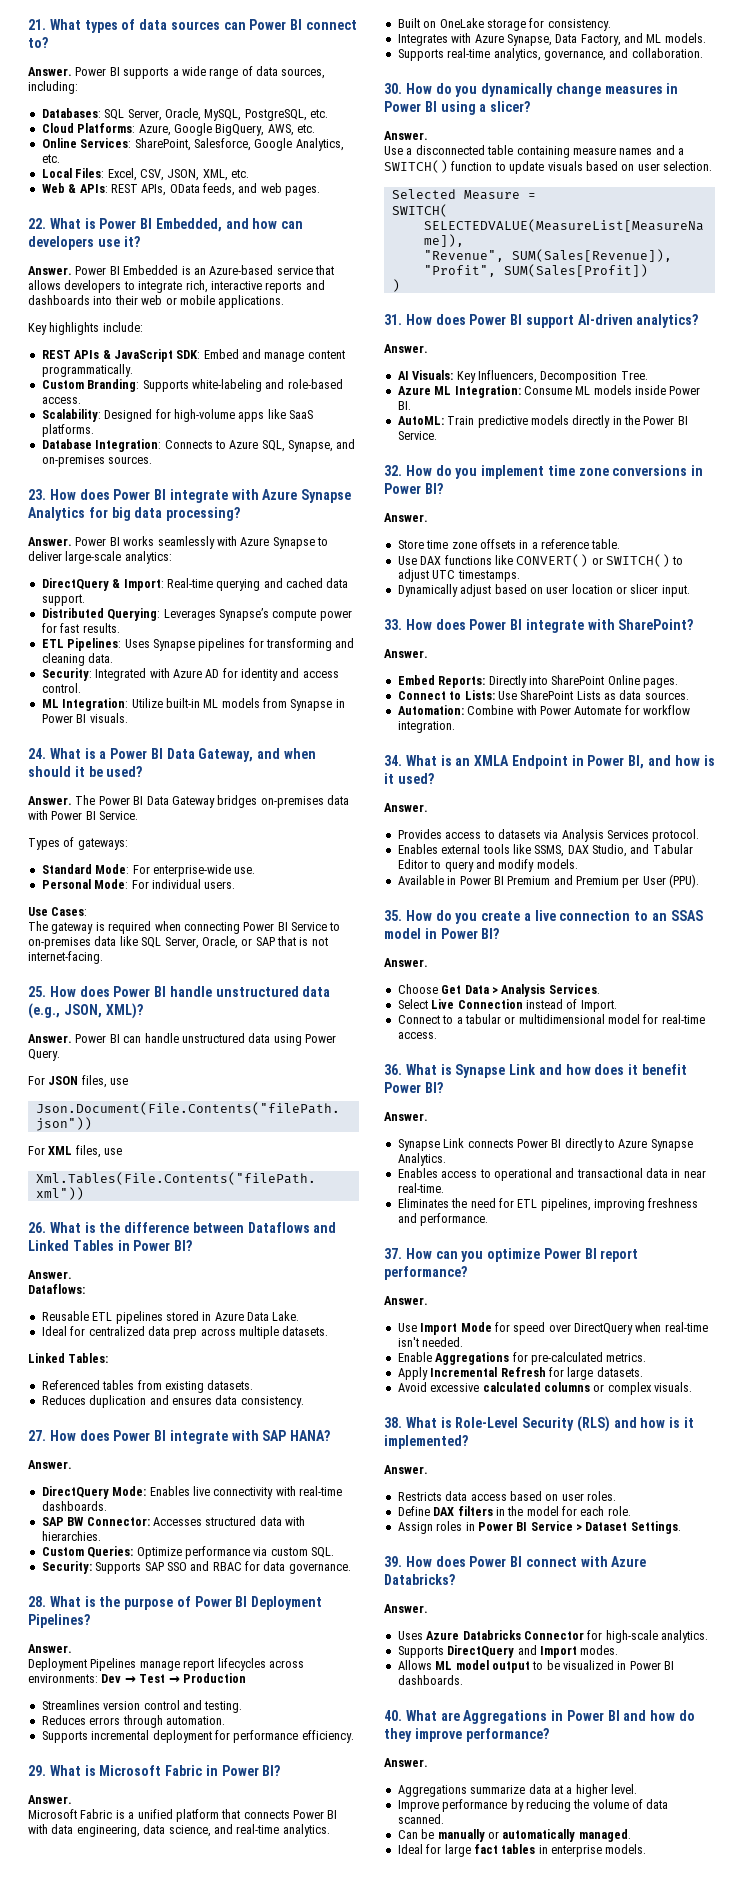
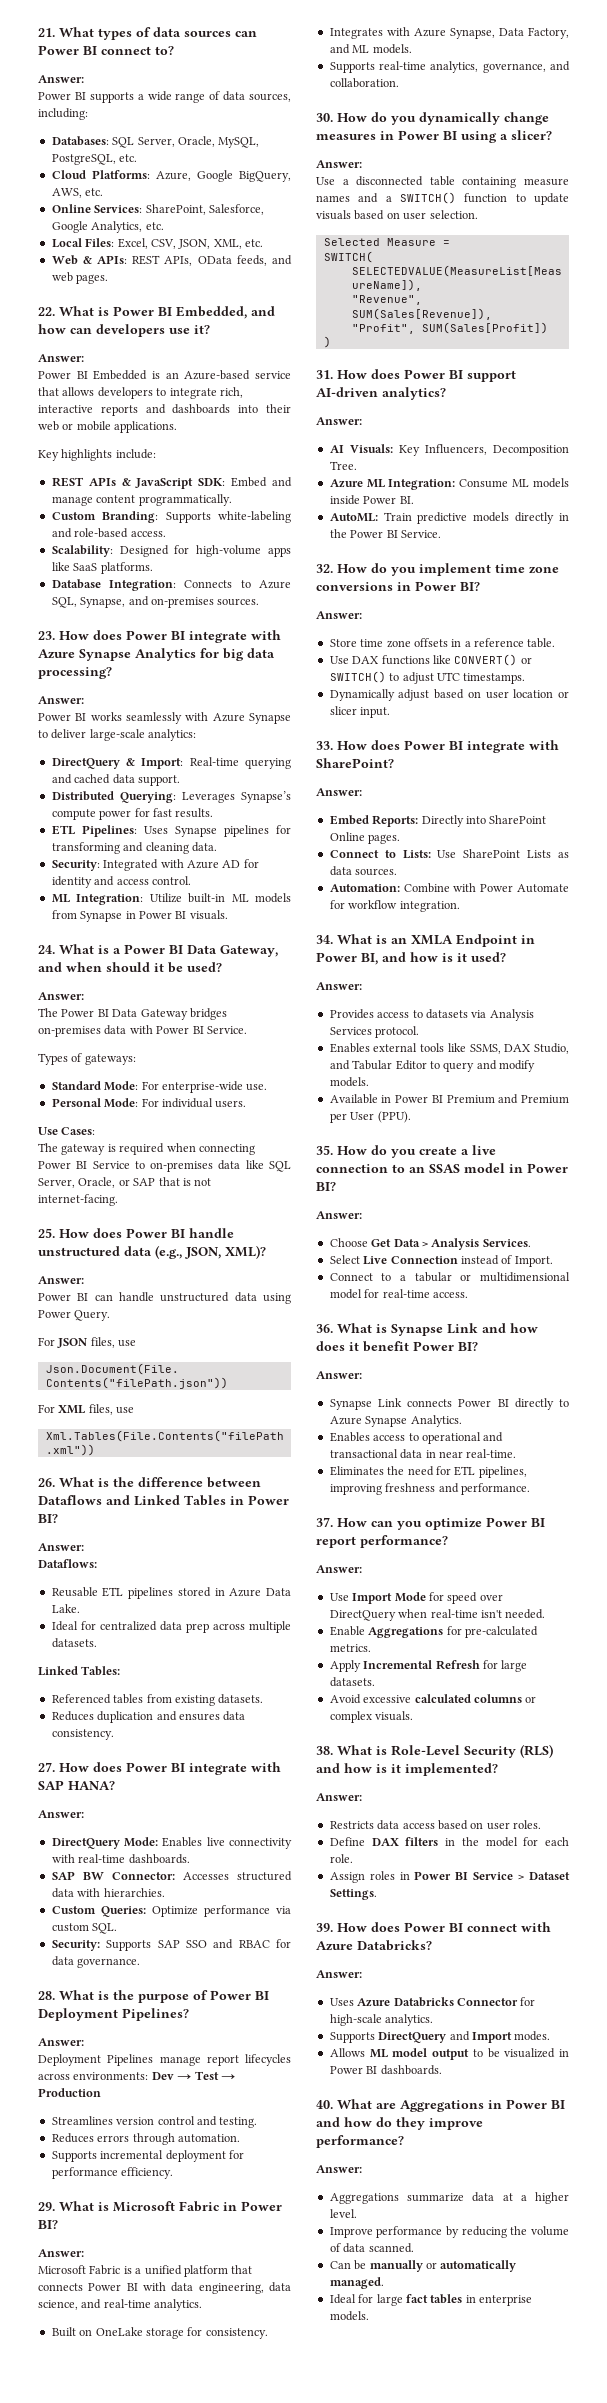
  21. What types of data sources can Power BI connect to?
- Answer. Power BI supports a wide range of data sources, including:
+ Answer:
+ Power BI supports a wide range of data sources, including:
  22. What is Power BI Embedded, and how can developers use it?
- Answer. Power BI Embedded is an Azure-based service that allows developers to integrate rich, interactive reports and dashboards into their web or mobile applications.
+ Answer:
+ Power BI Embedded is an Azure-based service that allows developers to integrate rich, interactive reports and dashboards into their web or mobile applications.
  23. How does Power BI integrate with Azure Synapse Analytics for big data processing?
- Answer. Power BI works seamlessly with Azure Synapse to deliver large-scale analytics:
+ Answer:
+ Power BI works seamlessly with Azure Synapse to deliver large-scale analytics:
  24. What is a Power BI Data Gateway, and when should it be used?
- Answer. The Power BI Data Gateway bridges on-premises data with Power BI Service.
+ Answer:
+ The Power BI Data Gateway bridges on-premises data with Power BI Service.
  25. How does Power BI handle unstructured data (e.g., JSON, XML)?
- Answer. Power BI can handle unstructured data using Power Query.
+ Answer:
+ Power BI can handle unstructured data using Power Query.
  26. What is the difference between Dataflows and Linked Tables in Power BI?
- Answer.
+ Answer:
  27. How does Power BI integrate with SAP HANA?
- Answer.
+ Answer:
  28. What is the purpose of Power BI Deployment Pipelines?
- Answer.
+ Answer:
  29. What is Microsoft Fabric in Power BI?
- Answer.
+ Answer:
  30. How do you dynamically change measures in Power BI using a slicer?
- Answer.
+ Answer:
  31. How does Power BI support AI-driven analytics?
- Answer.
+ Answer:
  32. How do you implement time zone conversions in Power BI?
- Answer.
+ Answer:
  33. How does Power BI integrate with SharePoint?
- Answer.
+ Answer:
  34. What is an XMLA Endpoint in Power BI, and how is it used?
- Answer.
+ Answer:
  35. How do you create a live connection to an SSAS model in Power BI?
- Answer.
+ Answer:
  36. What is Synapse Link and how does it benefit Power BI?
- Answer.
+ Answer:
  37. How can you optimize Power BI report performance?
- Answer.
+ Answer:
  38. What is Role-Level Security (RLS) and how is it implemented?
- Answer.
+ Answer:
  39. How does Power BI connect with Azure Databricks?
- Answer.
+ Answer:
  40. What are Aggregations in Power BI and how do they improve performance?
- Answer.
+ Answer:

